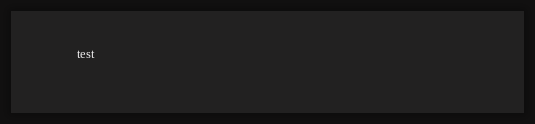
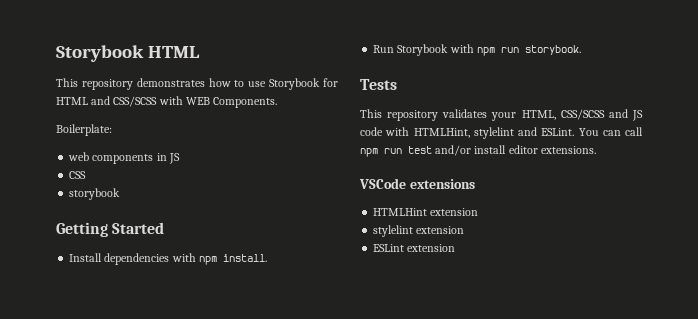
- test
+ Storybook HTML
+ This repository demonstrates how to use Storybook for HTML and CSS/SCSS with WEB Components.
+ Boilerplate:
+ web components in JS
+ CSS
+ storybook
+ Getting Started
+ Install dependencies with npm install.
+ Run Storybook with npm run storybook.
+ Tests
+ This repository validates your HTML, CSS/SCSS and JS code with HTMLHint, stylelint and ESLint. You can call npm run test and/or install editor extensions.
+ VSCode extensions
+ HTMLHint extension
+ stylelint extension
+ ESLint extension

